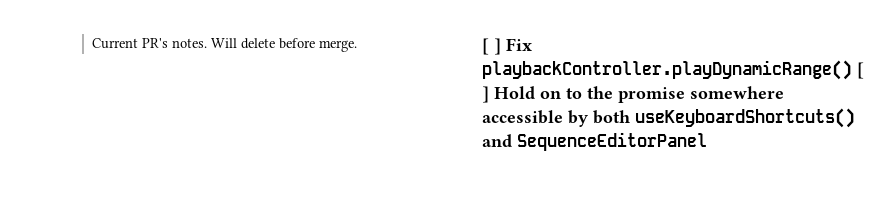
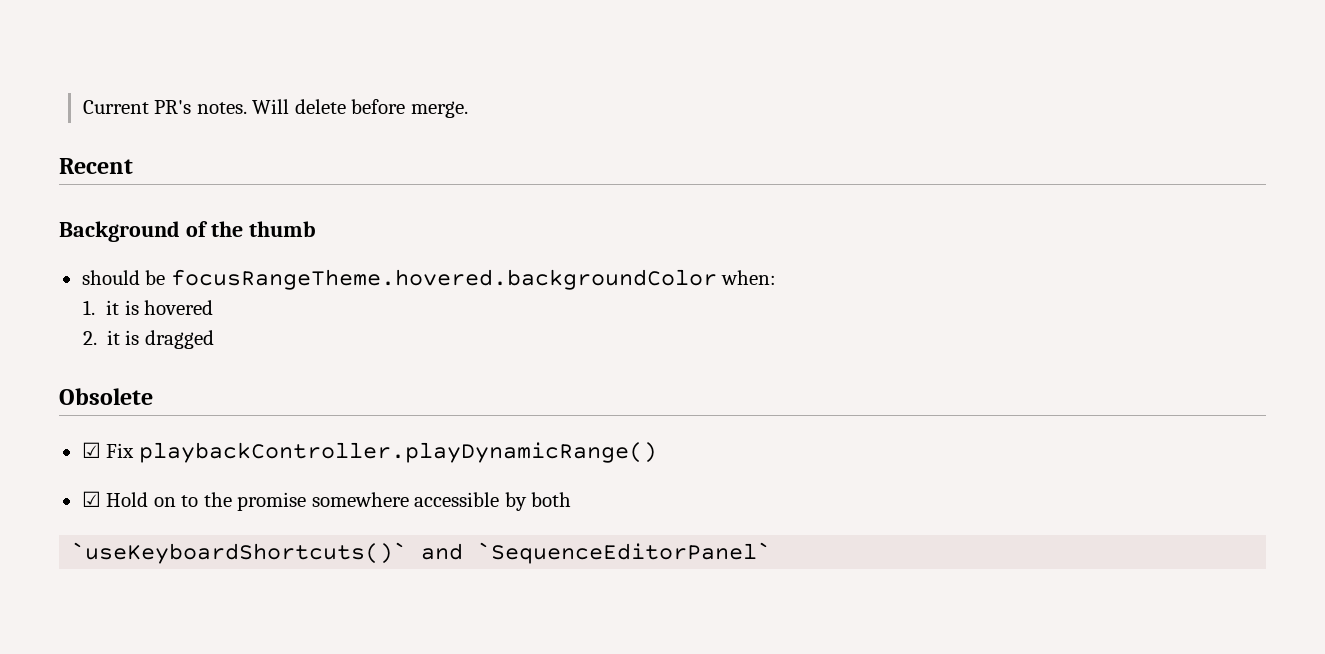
- [ ] Fix playbackController.playDynamicRange() [ ] Hold on to the promise somewhere accessible by both useKeyboardShortcuts() and SequenceEditorPanel
+ Recent
+ Background of the thumb
+ should be focusRangeTheme.hovered.backgroundColor when:
+ 1. it is hovered
+ 2. it is dragged
+ Obsolete
+ ☑ Fix playbackController.playDynamicRange()
+ ☑ Hold on to the promise somewhere accessible by both
+ `useKeyboardShortcuts()` and `SequenceEditorPanel`

